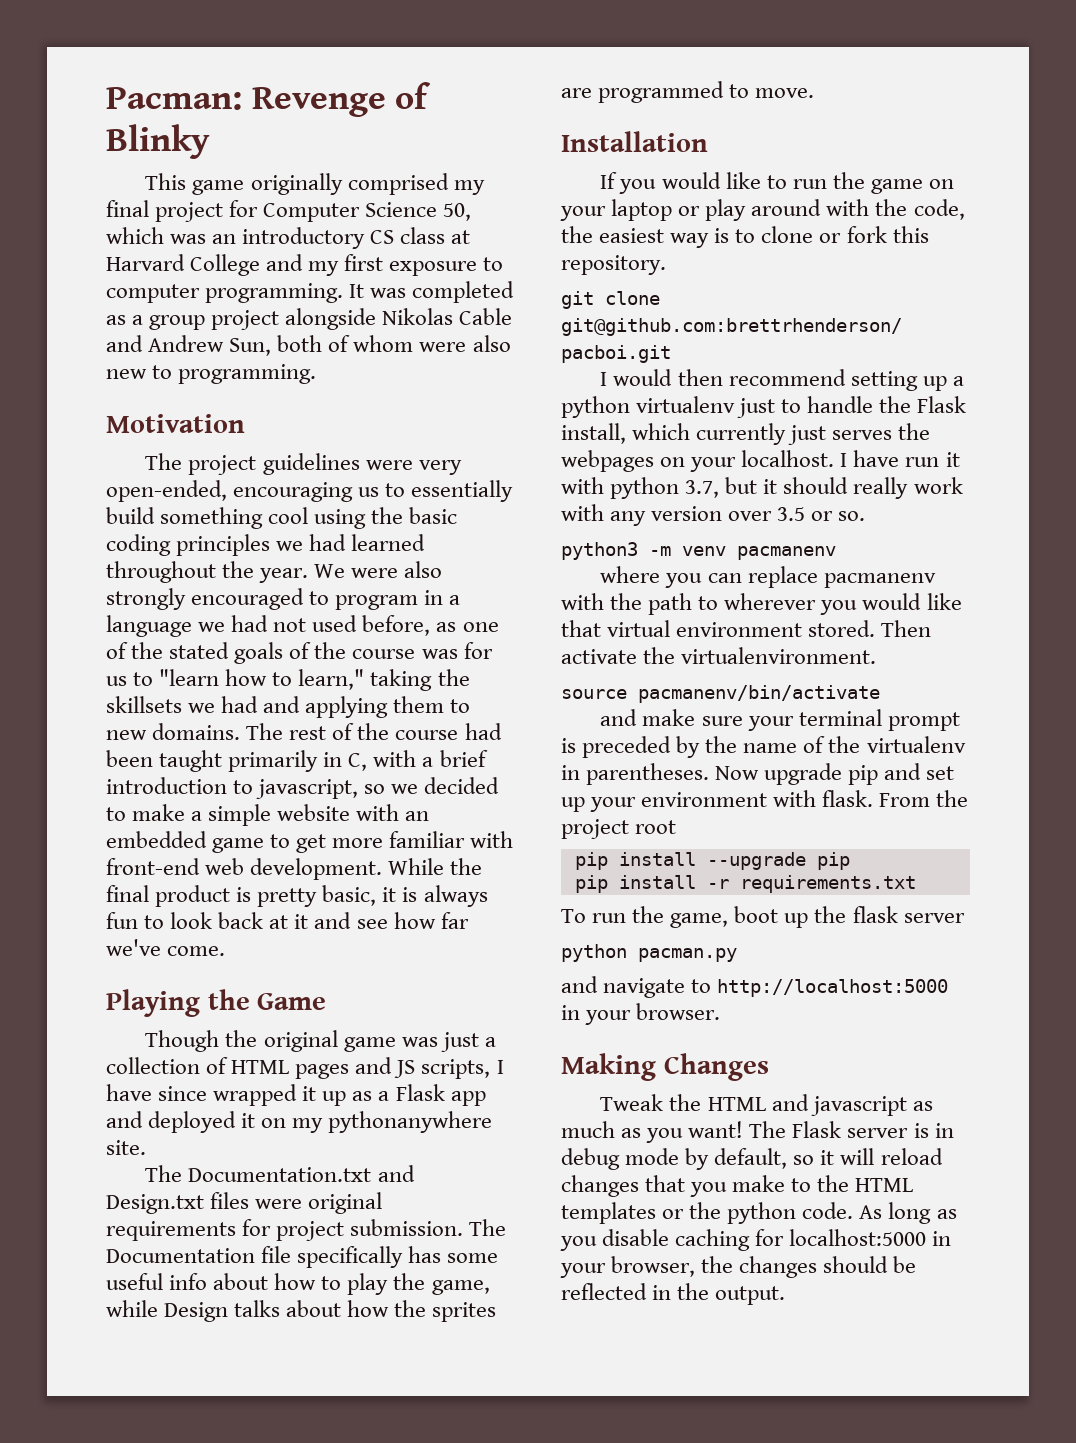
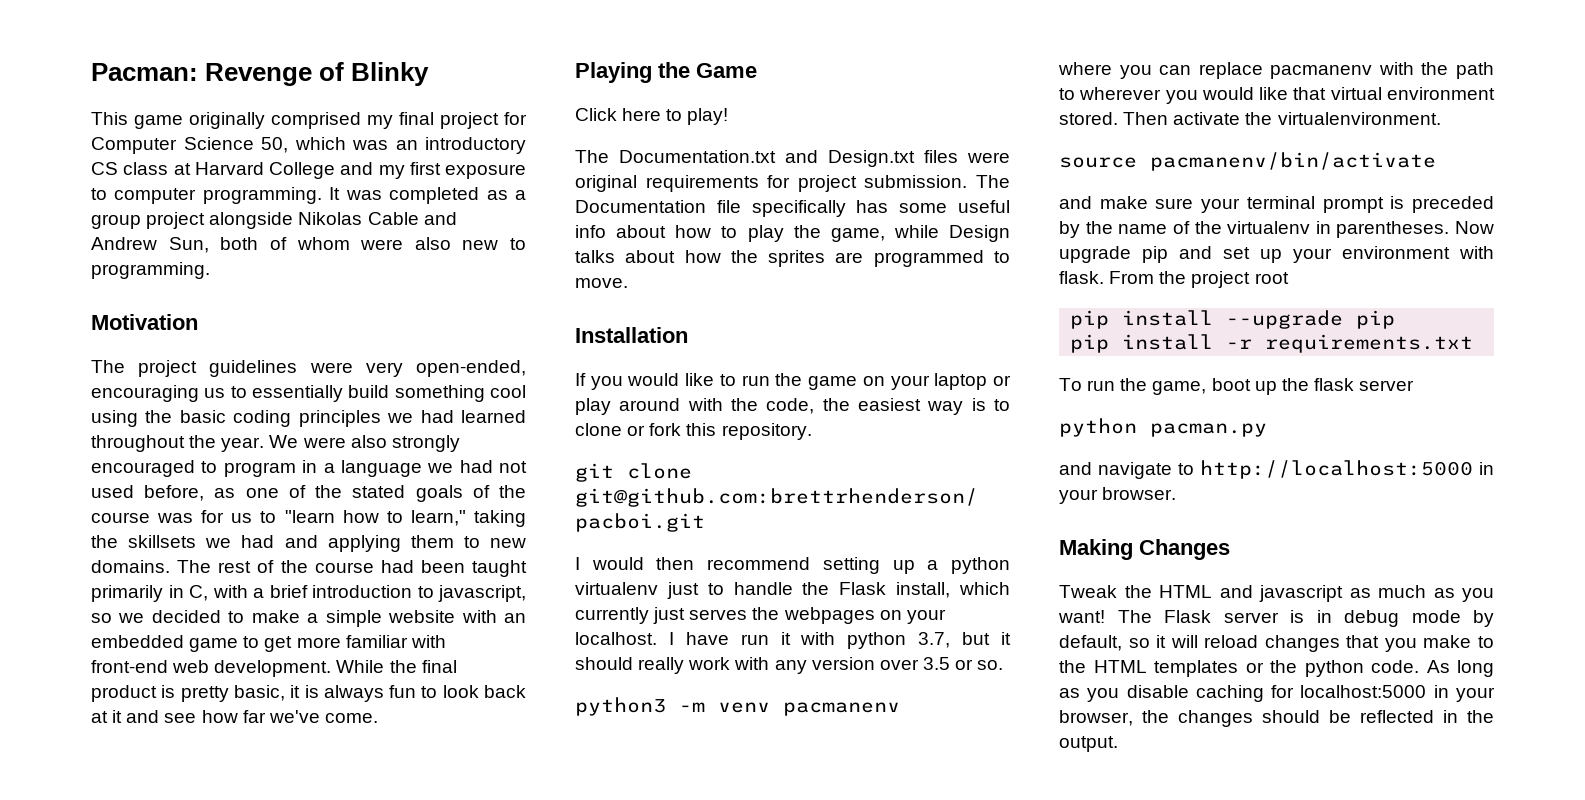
- Though the original game was just a collection of HTML pages and JS scripts, I have since wrapped it up as a Flask app and deployed it on my pythonanywhere site.
+ Click here to play!

